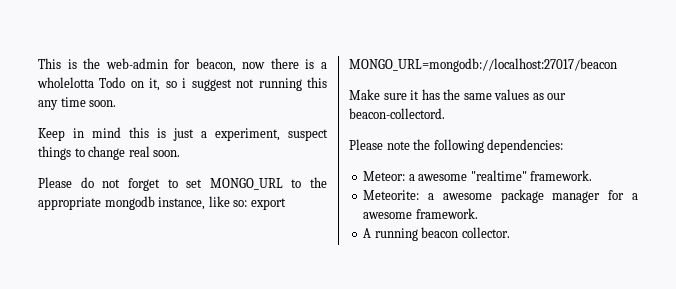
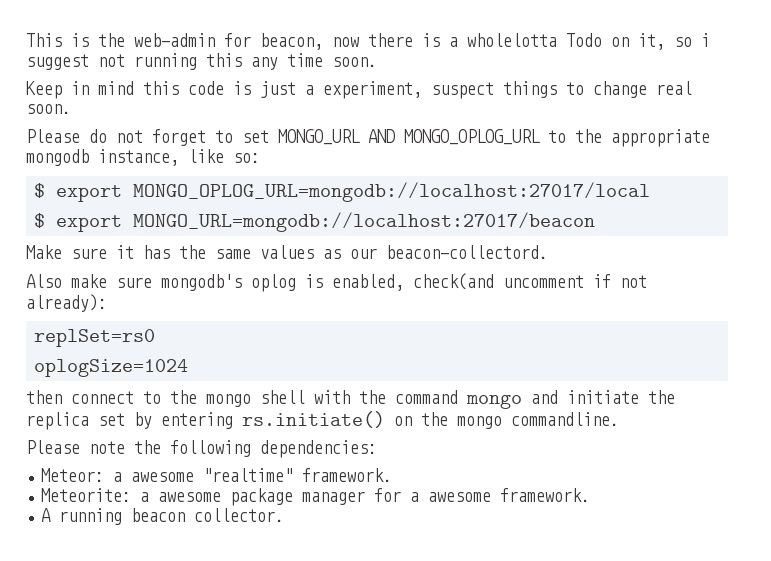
- Keep in mind this is just a experiment, suspect things to change real soon.
+ Keep in mind this code is just a experiment, suspect things to change real soon.
- Please do not forget to set MONGO_URL to the appropriate mongodb instance, like so: export MONGO_URL=mongodb://localhost:27017/beacon
+ Please do not forget to set MONGO_URL AND MONGO_OPLOG_URL to the appropriate mongodb instance, like so:
+ $ export MONGO_OPLOG_URL=mongodb://localhost:27017/local
+ $ export MONGO_URL=mongodb://localhost:27017/beacon
+ Also make sure mongodb's oplog is enabled, check(and uncomment if not already):
+ replSet=rs0
+ oplogSize=1024
+ then connect to the mongo shell with the command mongo and initiate the replica set by entering rs.initiate() on the mongo commandline.

